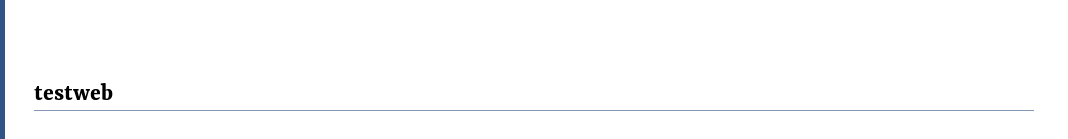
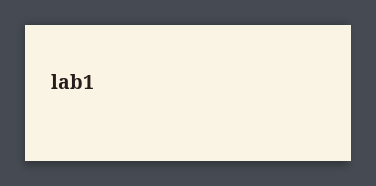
- testweb
+ lab1

